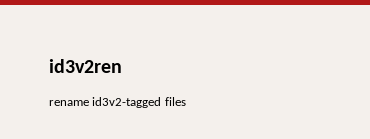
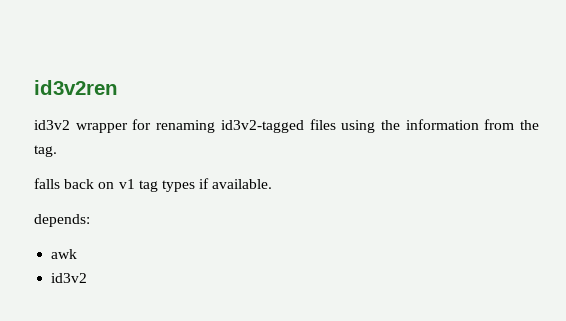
- rename id3v2-tagged files
+ id3v2 wrapper for renaming id3v2-tagged files using the information from the tag.
+ falls back on v1 tag types if available.
+ depends:
+ awk
+ id3v2

